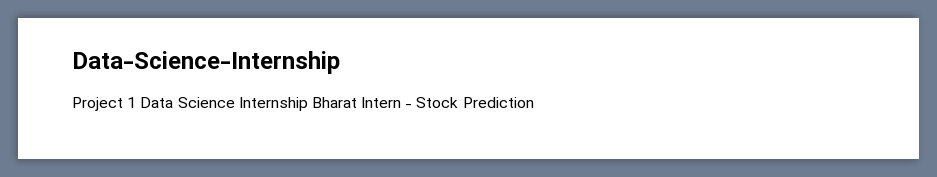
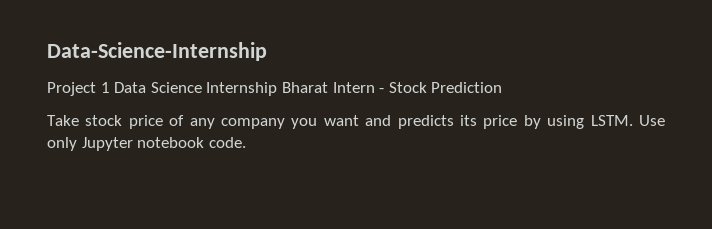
+ Take stock price of any company you want and predicts its price by using LSTM. Use only Jupyter notebook code.

